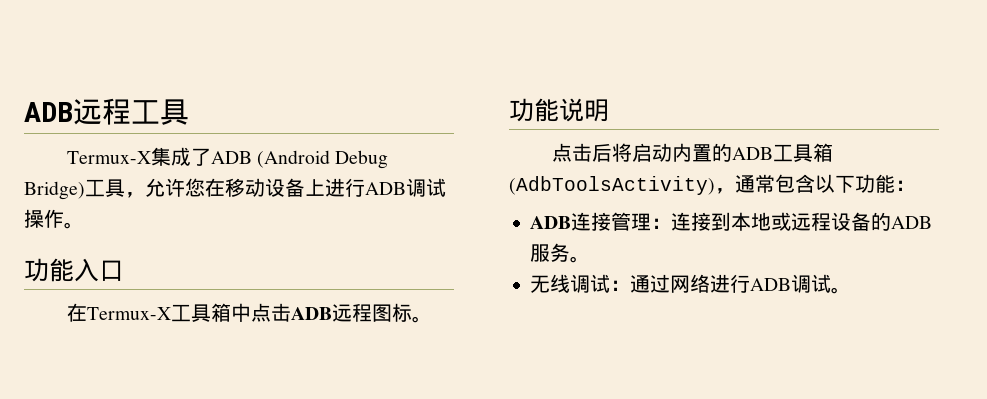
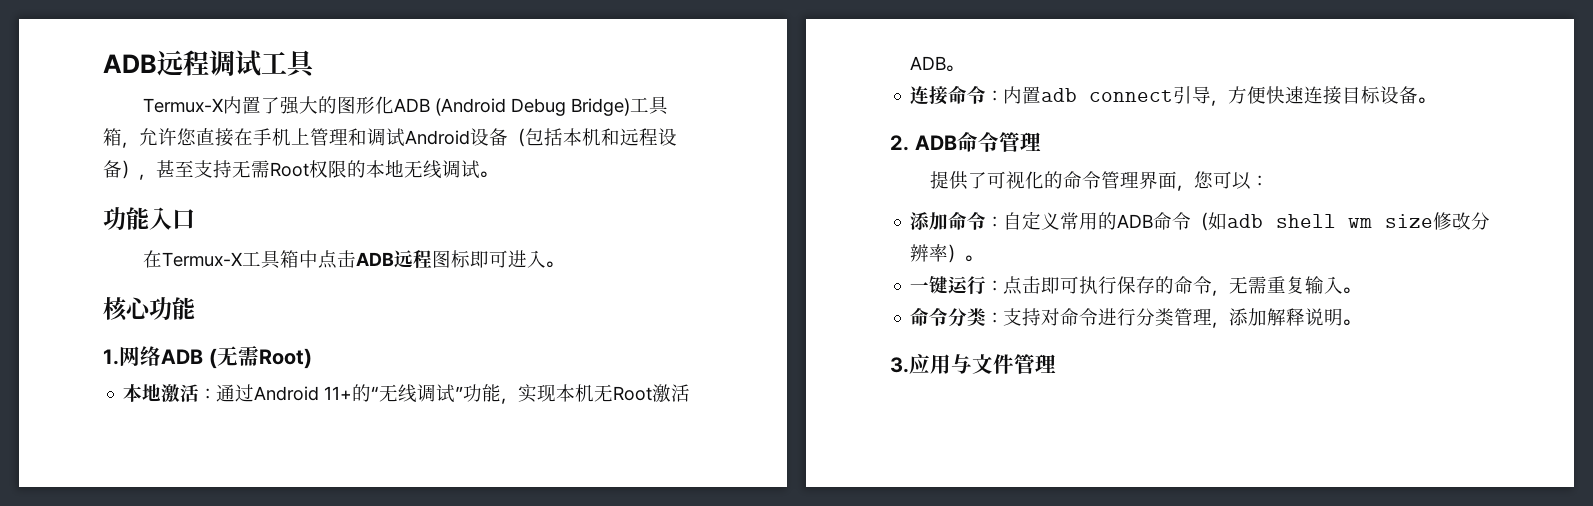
- ADB远程工具
+ ADB远程调试工具
- Termux-X集成了ADB (Android Debug Bridge)工具，允许您在移动设备上进行ADB调试操作。
+ Termux-X内置了强大的图形化ADB (Android Debug Bridge)工具箱，允许您直接在手机上管理和调试Android设备（包括本机和远程设备），甚至支持无需Root权限的本地无线调试。
- 在Termux-X工具箱中点击ADB远程图标。
- 功能说明
- 点击后将启动内置的ADB工具箱(AdbToolsActivity)，通常包含以下功能：
- ADB连接管理：连接到本地或远程设备的ADB服务。
- 无线调试：通过网络进行ADB调试。
+ 在Termux-X工具箱中点击ADB远程图标即可进入。
+ 核心功能
+ 1.网络ADB (无需Root)
+ 本地激活：通过Android 11+的“无线调试”功能，实现本机无Root激活ADB。
+ 连接命令：内置adb connect引导，方便快速连接目标设备。
+ 2. ADB命令管理
+ 提供了可视化的命令管理界面，您可以：
+ 添加命令：自定义常用的ADB命令（如adb shell wm size修改分辨率）。
+ 一键运行：点击即可执行保存的命令，无需重复输入。
+ 命令分类：支持对命令进行分类管理，添加解释说明。
+ 3.应用与文件管理

